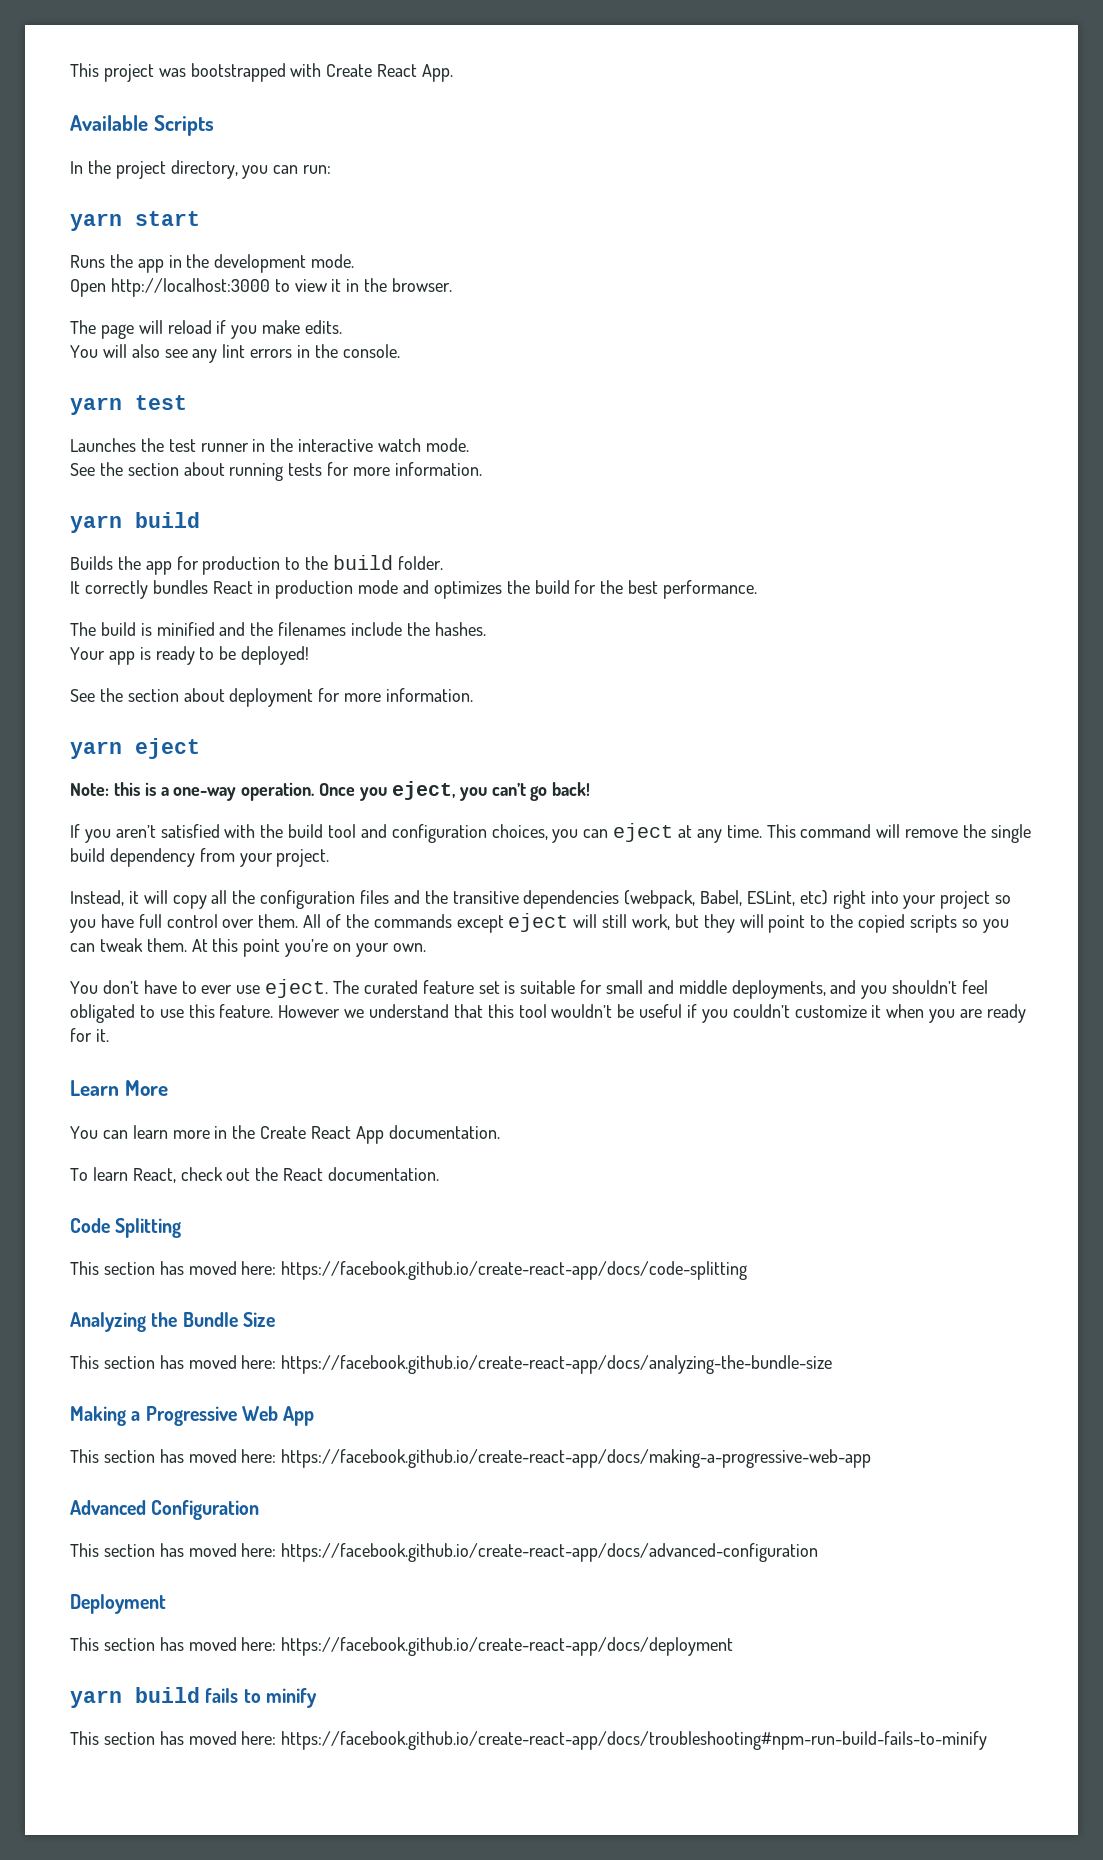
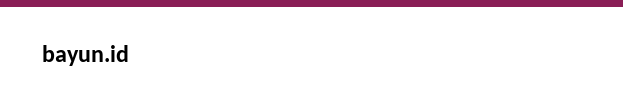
- This project was bootstrapped with Create React App.
- Available Scripts
- In the project directory, you can run:
- yarn start
- Runs the app in the development mode.
- Open http://localhost:3000 to view it in the browser.
- The page will reload if you make edits.
- You will also see any lint errors in the console.
- yarn test
- Launches the test runner in the interactive watch mode.
- See the section about running tests for more information.
- yarn build
- Builds the app for production to the build folder.
- It correctly bundles React in production mode and optimizes the build for the best performance.
- The build is minified and the filenames include the hashes.
- Your app is ready to be deployed!
- See the section about deployment for more information.
- yarn eject
- Note: this is a one-way operation. Once you eject, you can’t go back!
- If you aren’t satisfied with the build tool and configuration choices, you can eject at any time. This command will remove the single build dependency from your project.
- Instead, it will copy all the configuration files and the transitive dependencies (webpack, Babel, ESLint, etc) right into your project so you have full control over them. All of the commands except eject will still work, but they will point to the copied scripts so you can tweak them. At this point you’re on your own.
- You don’t have to ever use eject. The curated feature set is suitable for small and middle deployments, and you shouldn’t feel obligated to use this feature. However we understand that this tool wouldn’t be useful if you couldn’t customize it when you are ready for it.
- Learn More
- You can learn more in the Create React App documentation.
- To learn React, check out the React documentation.
- Code Splitting
- This section has moved here: https://facebook.github.io/create-react-app/docs/code-splitting
- Analyzing the Bundle Size
- This section has moved here: https://facebook.github.io/create-react-app/docs/analyzing-the-bundle-size
- Making a Progressive Web App
- This section has moved here: https://facebook.github.io/create-react-app/docs/making-a-progressive-web-app
- Advanced Configuration
- This section has moved here: https://facebook.github.io/create-react-app/docs/advanced-configuration
- Deployment
- This section has moved here: https://facebook.github.io/create-react-app/docs/deployment
- yarn build fails to minify
- This section has moved here: https://facebook.github.io/create-react-app/docs/troubleshooting#npm-run-build-fails-to-minify
+ bayun.id

